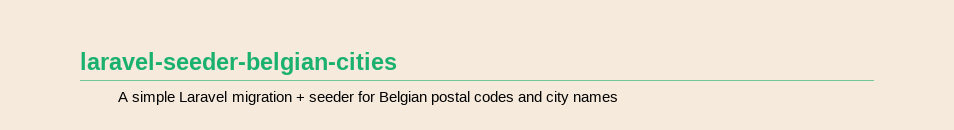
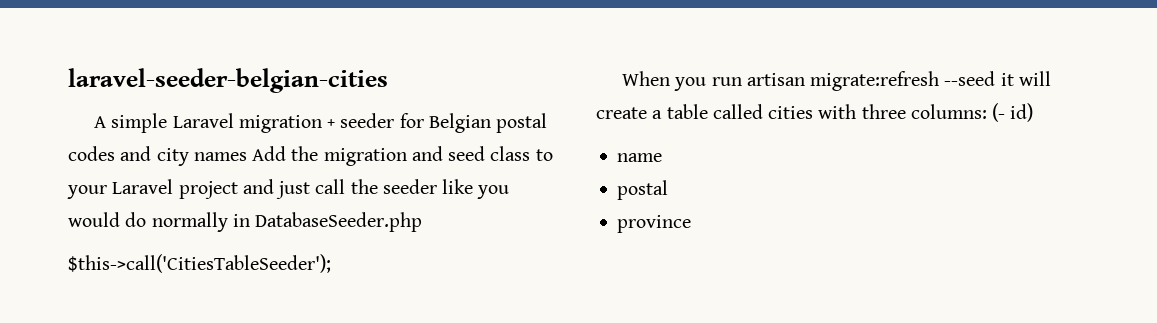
- A simple Laravel migration + seeder for Belgian postal codes and city names
+ A simple Laravel migration + seeder for Belgian postal codes and city names Add the migration and seed class to your Laravel project and just call the seeder like you would do normally in DatabaseSeeder.php
+ $this->call('CitiesTableSeeder');
+ When you run artisan migrate:refresh --seed it will create a table called cities with three columns: (- id)
+ name
+ postal
+ province

